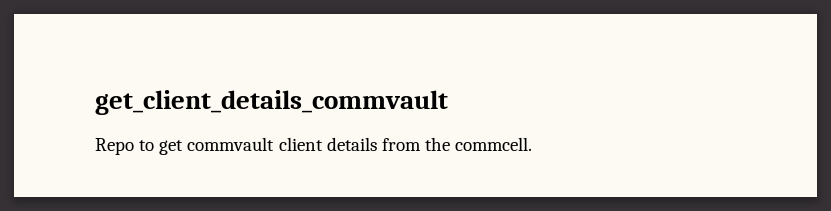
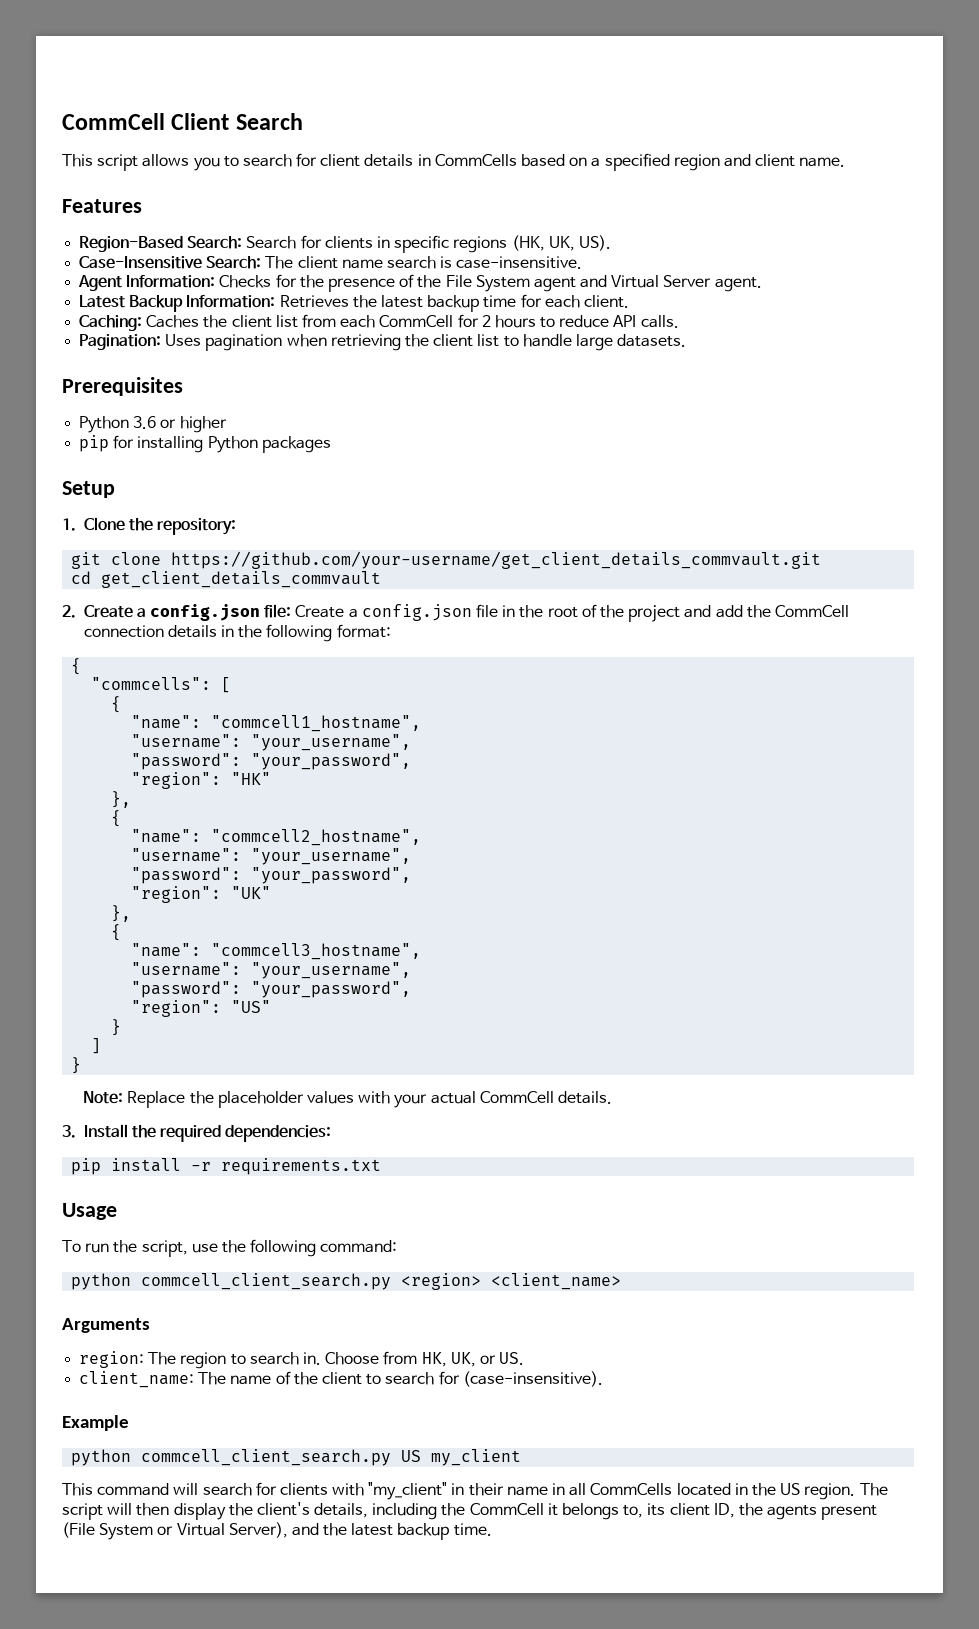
- get_client_details_commvault
- Repo to get commvault client details from the commcell.
+ CommCell Client Search
+ This script allows you to search for client details in CommCells based on a specified region and client name.
+ Features
+ Region-Based Search: Search for clients in specific regions (HK, UK, US).
+ Case-Insensitive Search: The client name search is case-insensitive.
+ Agent Information: Checks for the presence of the File System agent and Virtual Server agent.
+ Latest Backup Information: Retrieves the latest backup time for each client.
+ Caching: Caches the client list from each CommCell for 2 hours to reduce API calls.
+ Pagination: Uses pagination when retrieving the client list to handle large datasets.
+ Prerequisites
+ Python 3.6 or higher
+ pip for installing Python packages
+ Setup
+ 1. Clone the repository:
+ git clone https://github.com/your-username/get_client_details_commvault.git
+ cd get_client_details_commvault
+ 2. Create a config.json file: Create a config.json file in the root of the project and add the CommCell connection details in the following format:
+ {
+ "commcells": [
+ {
+ "name": "commcell1_hostname",
+ "username": "your_username",
+ "password": "your_password",
+ "region": "HK"
+ },
+ {
+ "name": "commcell2_hostname",
+ "username": "your_username",
+ "password": "your_password",
+ "region": "UK"
+ },
+ {
+ "name": "commcell3_hostname",
+ "username": "your_username",
+ "password": "your_password",
+ "region": "US"
+ }
+ ]
+ }
+ Note: Replace the placeholder values with your actual CommCell details.
+ 3. Install the required dependencies:
+ pip install -r requirements.txt
+ Usage
+ To run the script, use the following command:
+ python commcell_client_search.py <region> <client_name>
+ Arguments
+ region: The region to search in. Choose from HK, UK, or US.
+ client_name: The name of the client to search for (case-insensitive).
+ Example
+ python commcell_client_search.py US my_client
+ This command will search for clients with "my_client" in their name in all CommCells located in the US region. The script will then display the client's details, including the CommCell it belongs to, its client ID, the agents present (File System or Virtual Server), and the latest backup time.

